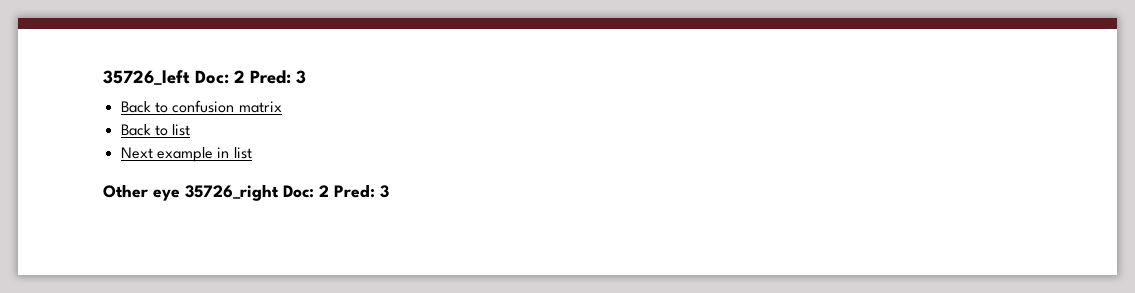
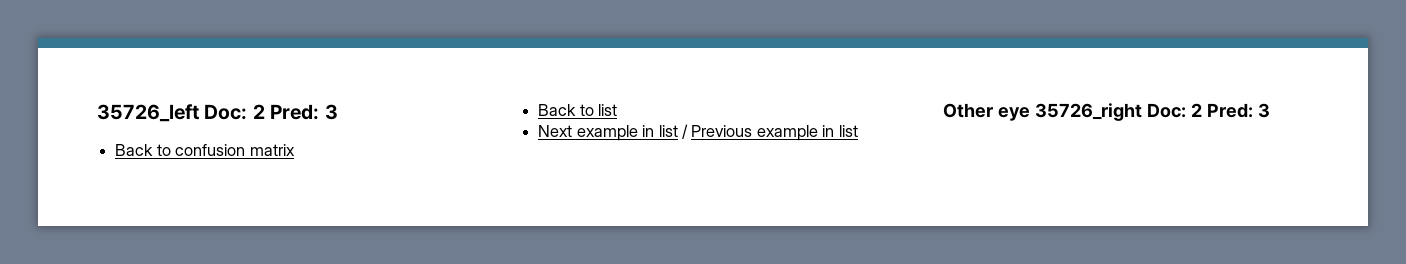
- Next example in list
+ Next example in list / Previous example in list

